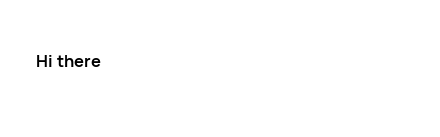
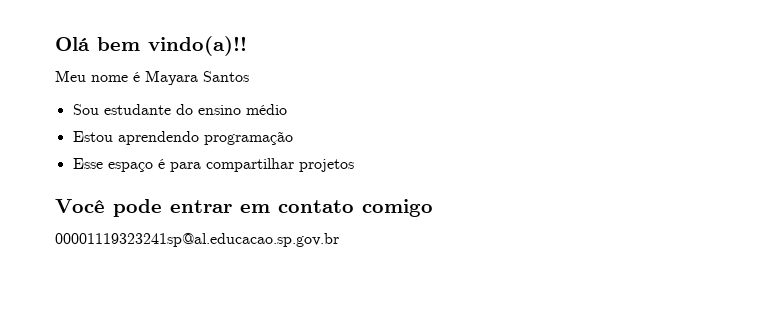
- Hi there
+ Olá bem vindo(a)!!
+ Meu nome é Mayara Santos
+ Sou estudante do ensino médio
+ Estou aprendendo programação
+ Esse espaço é para compartilhar projetos
+ Você pode entrar em contato comigo
+ 00001119323241sp@al.educacao.sp.gov.br

